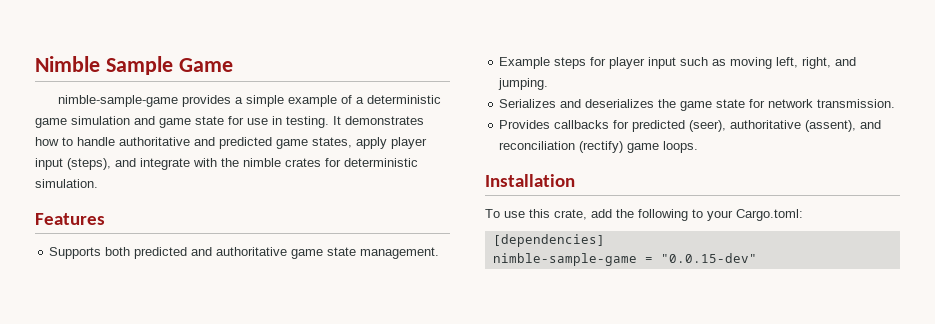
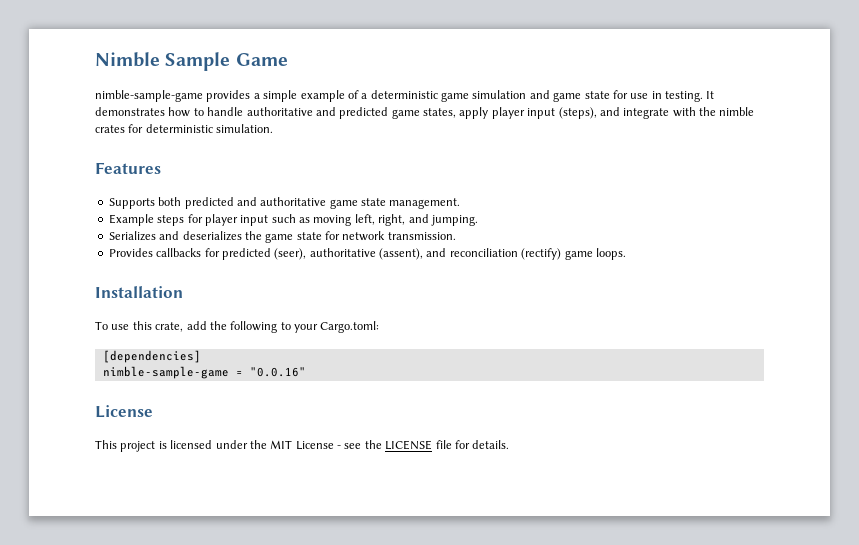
- nimble-sample-game = "0.0.15-dev"
+ nimble-sample-game = "0.0.16"
+ License
+ This project is licensed under the MIT License - see the LICENSE file for details.

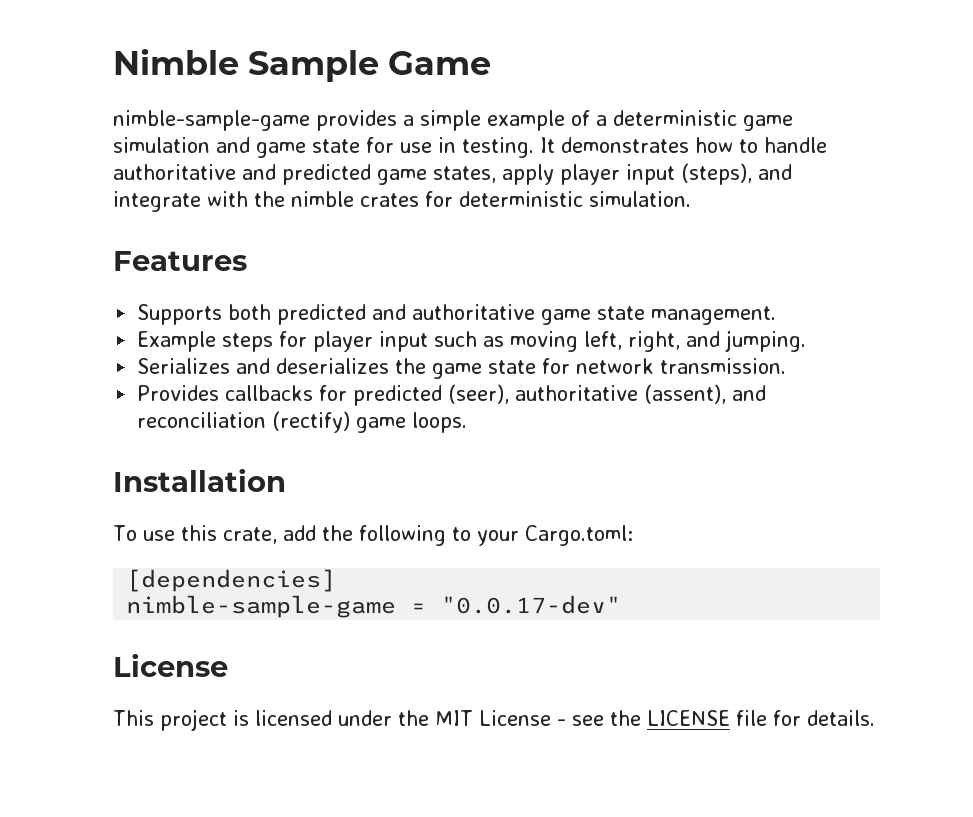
- nimble-sample-game = "0.0.16"
+ nimble-sample-game = "0.0.17-dev"

